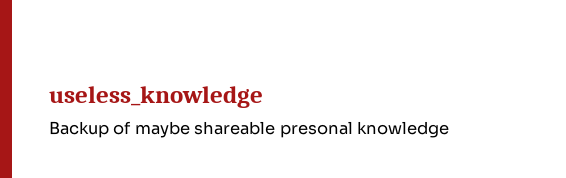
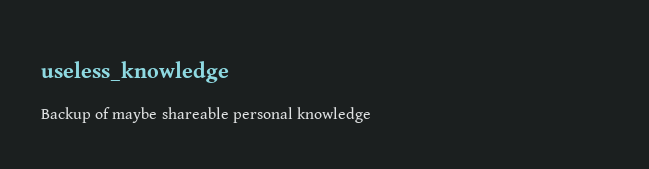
- Backup of maybe shareable presonal knowledge
+ Backup of maybe shareable personal knowledge

